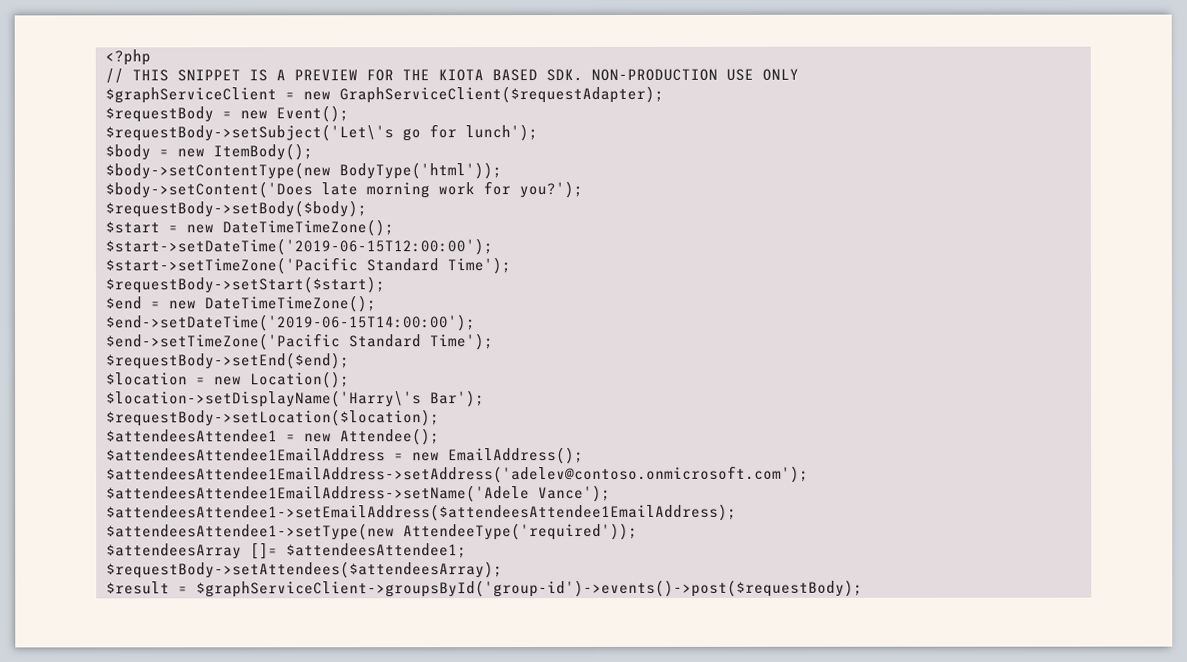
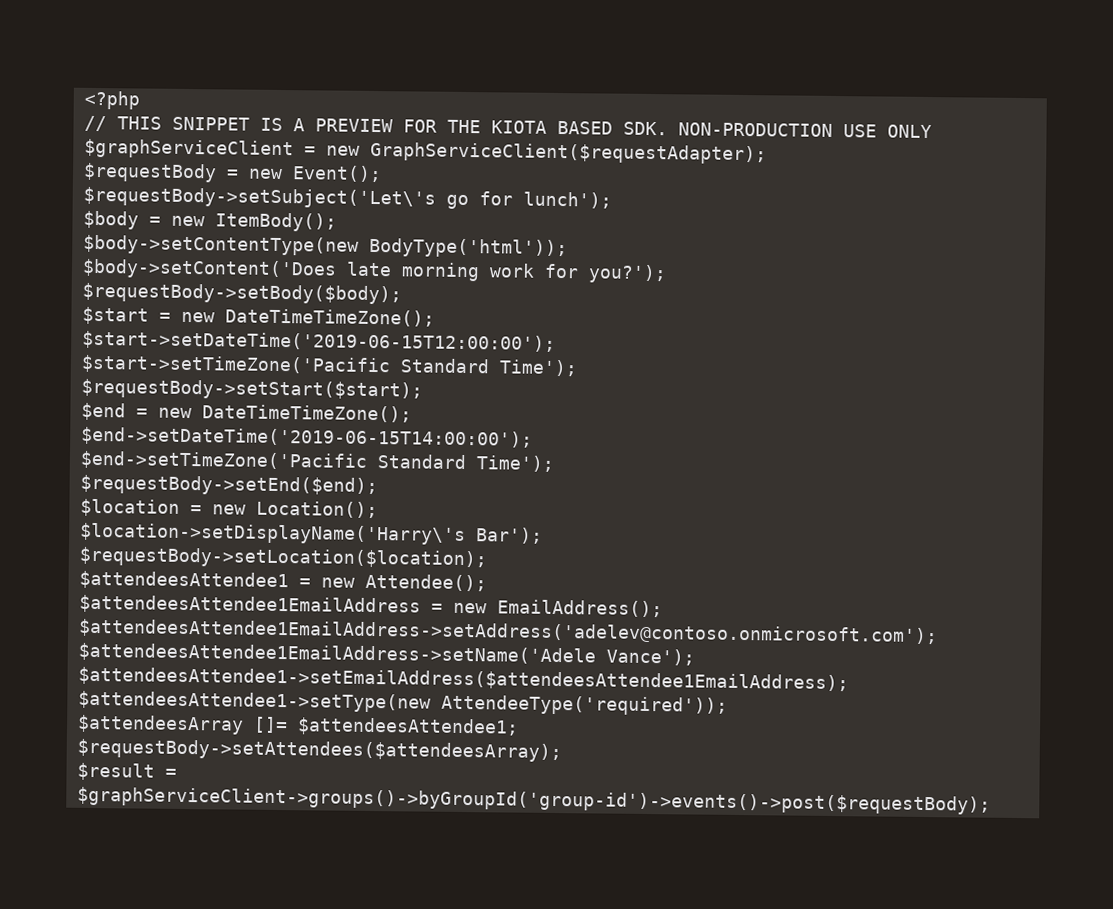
- $result = $graphServiceClient->groupsById('group-id')->events()->post($requestBody);
+ $result = $graphServiceClient->groups()->byGroupId('group-id')->events()->post($requestBody);

